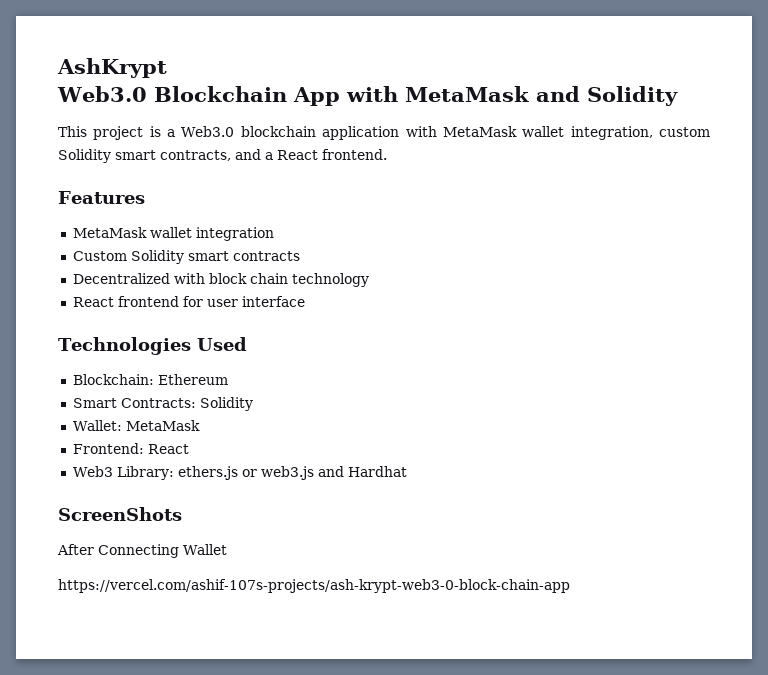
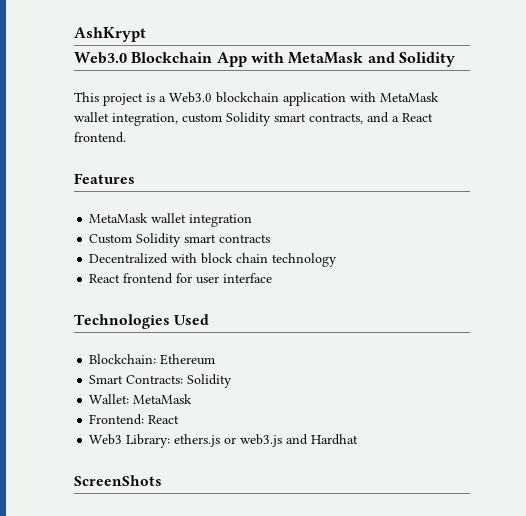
- After Connecting Wallet
- https://vercel.com/ashif-107s-projects/ash-krypt-web3-0-block-chain-app

